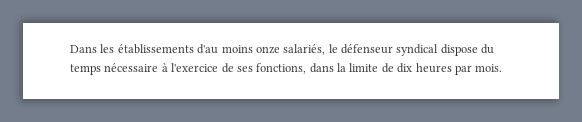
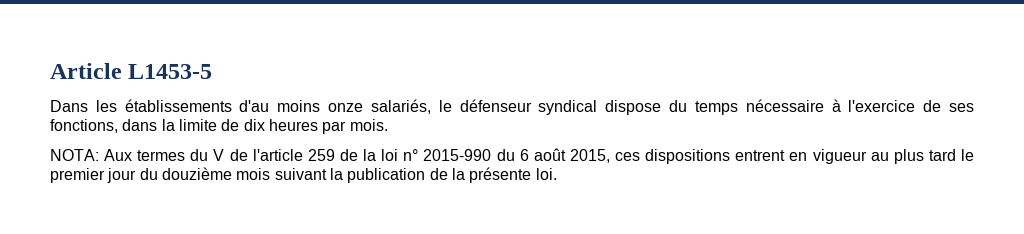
+ Article L1453-5
+ NOTA: Aux termes du V de l'article 259 de la loi n° 2015-990 du 6 août 2015, ces dispositions entrent en vigueur au plus tard le premier jour du douzième mois suivant la publication de la présente loi.

